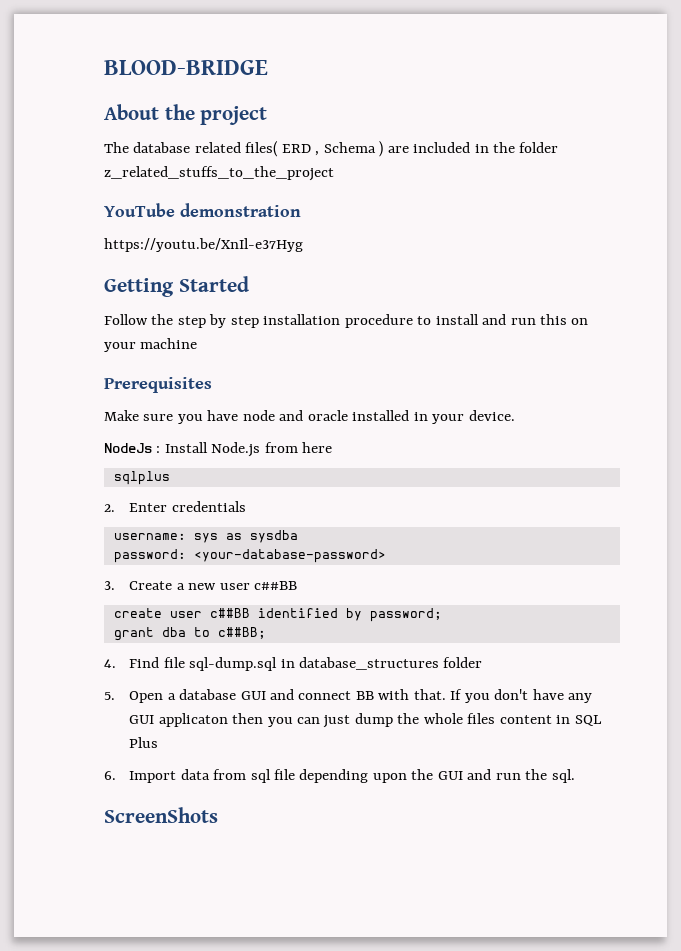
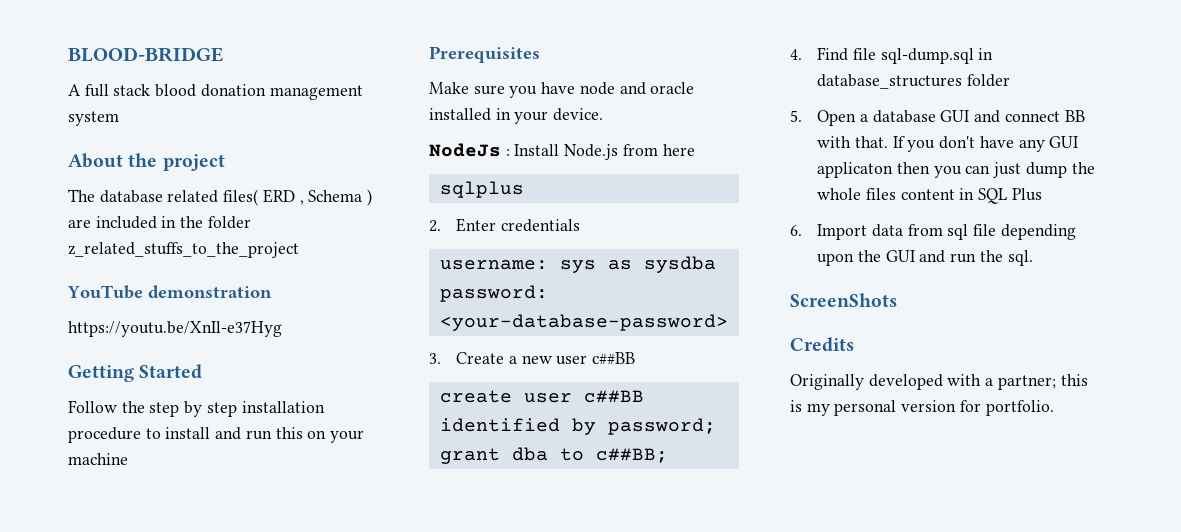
+ A full stack blood donation management system
+ Credits
+ Originally developed with a partner; this is my personal version for portfolio.

